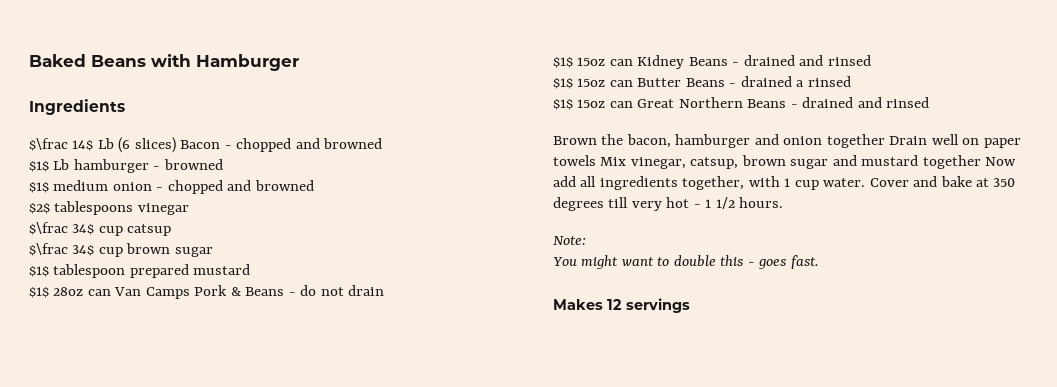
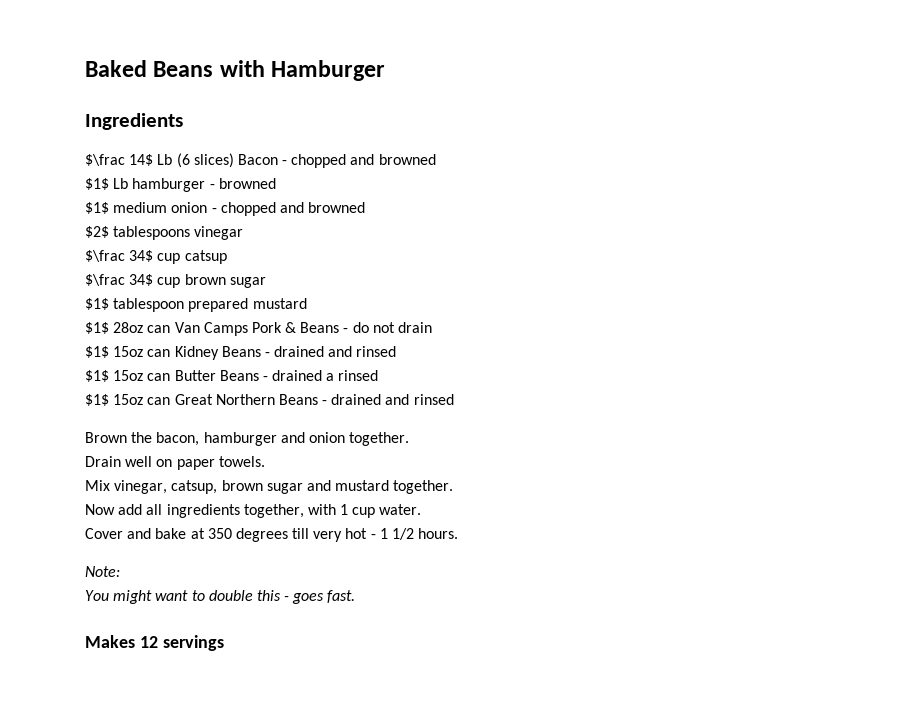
- Brown the bacon, hamburger and onion together Drain well on paper towels Mix vinegar, catsup, brown sugar and mustard together Now add all ingredients together, with 1 cup water. Cover and bake at 350 degrees till very hot - 1 1/2 hours.
+ Brown the bacon, hamburger and onion together.
+ Drain well on paper towels.
+ Mix vinegar, catsup, brown sugar and mustard together.
+ Now add all ingredients together, with 1 cup water.
+ Cover and bake at 350 degrees till very hot - 1 1/2 hours.

